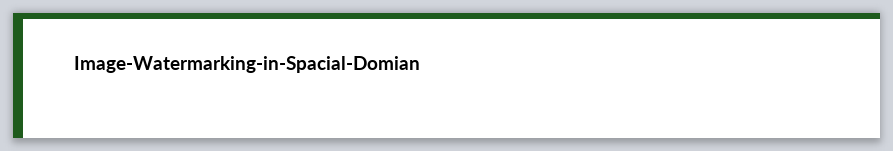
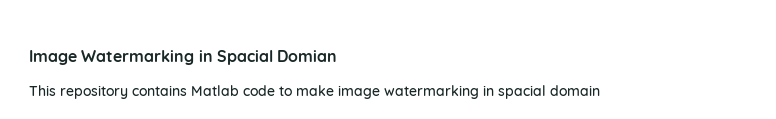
- Image-Watermarking-in-Spacial-Domian
+ Image Watermarking in Spacial Domian
+ This repository contains Matlab code to make image watermarking in spacial domain

